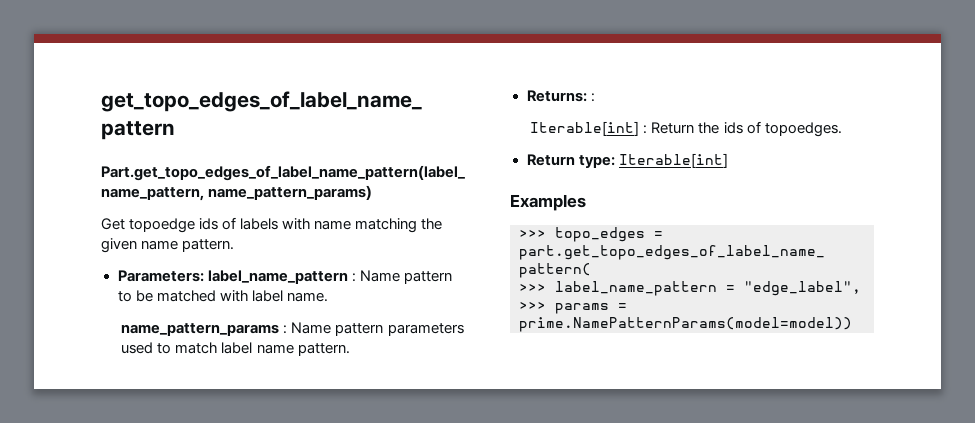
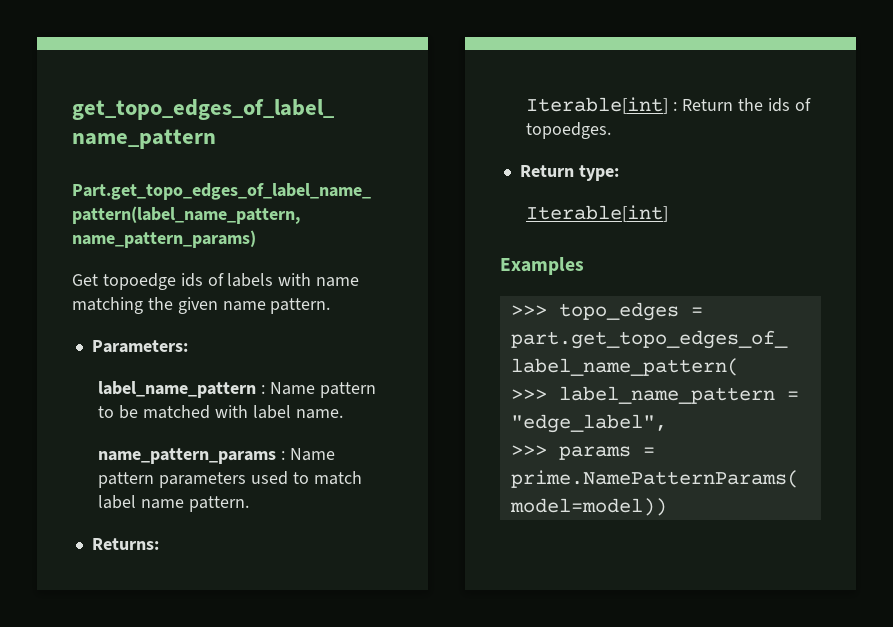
- Parameters: label_name_pattern : Name pattern to be matched with label name.
+ Parameters:
+ label_name_pattern : Name pattern to be matched with label name.
- Returns: :
+ Returns:
- Return type: Iterable[int]
+ Return type:
+ Iterable[int]

